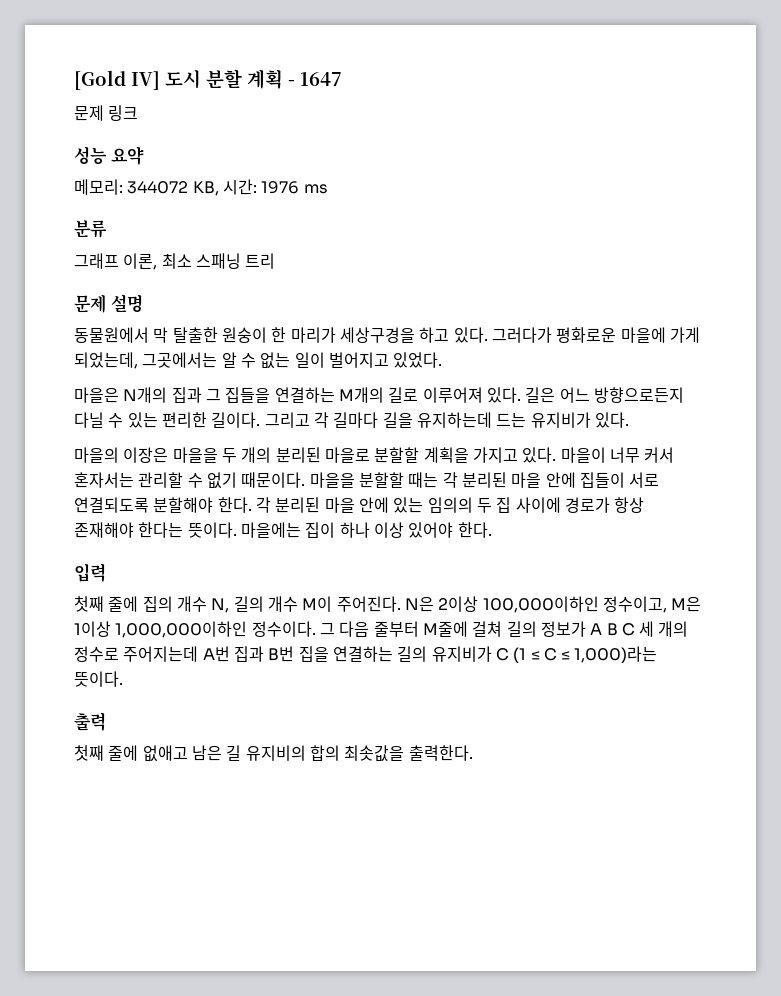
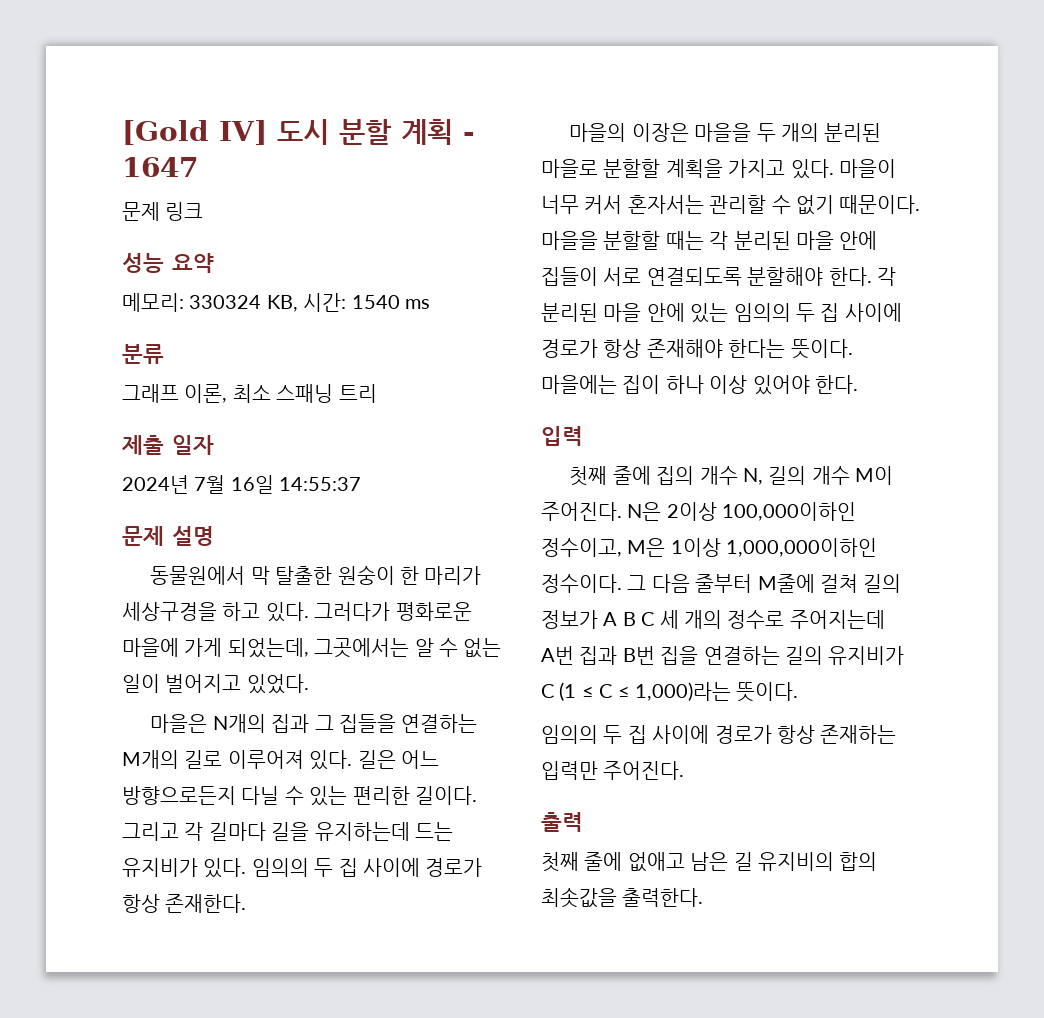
- 메모리: 344072 KB, 시간: 1976 ms
+ 메모리: 330324 KB, 시간: 1540 ms
+ 제출 일자
+ 2024년 7월 16일 14:55:37
+ 임의의 두 집 사이에 경로가 항상 존재한다.
+ 임의의 두 집 사이에 경로가 항상 존재하는 입력만 주어진다.

